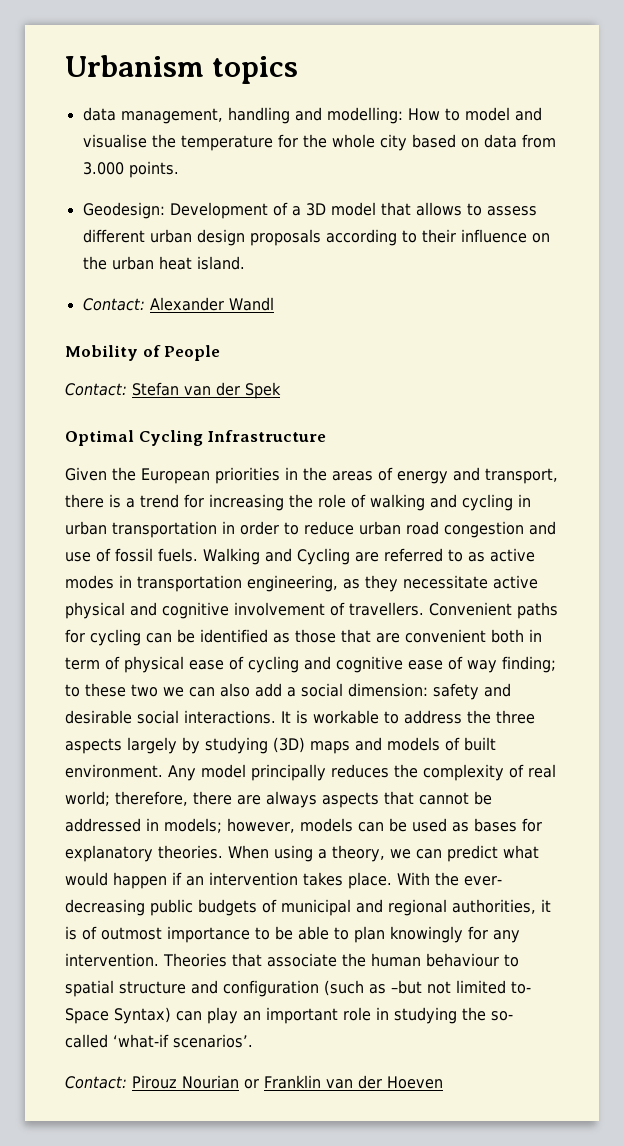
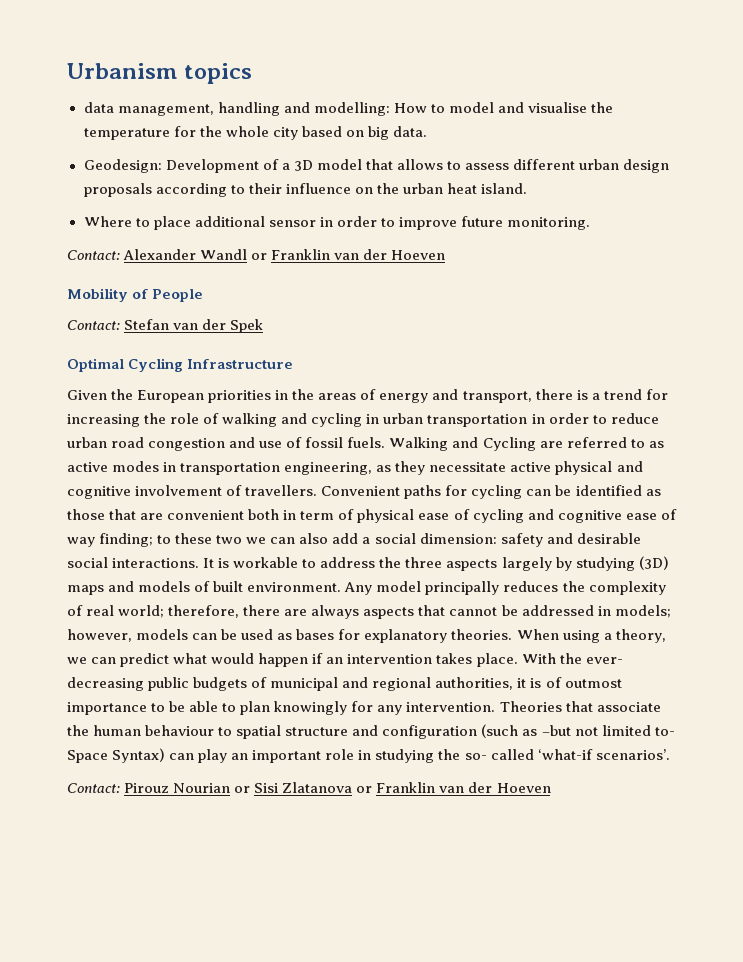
- data management, handling and modelling: How to model and visualise the temperature for the whole city based on data from 3.000 points.
+ data management, handling and modelling: How to model and visualise the temperature for the whole city based on big data.
- Contact: Alexander Wandl
+ Where to place additional sensor in order to improve future monitoring.
+ Contact: Alexander Wandl or Franklin van der Hoeven
- Contact: Pirouz Nourian or Franklin van der Hoeven
+ Contact: Pirouz Nourian or Sisi Zlatanova or Franklin van der Hoeven

